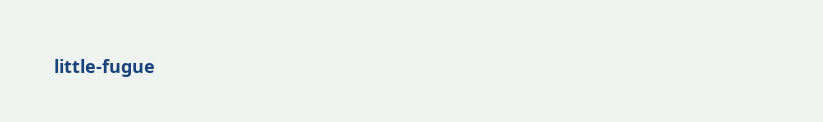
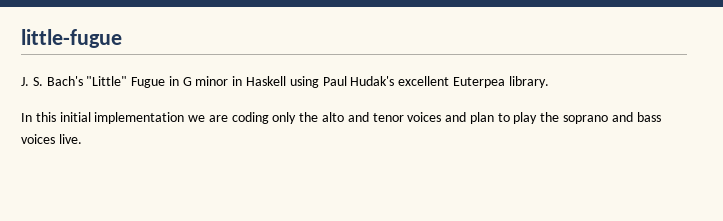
+ J. S. Bach's "Little" Fugue in G minor in Haskell using Paul Hudak's excellent Euterpea library.
+ In this initial implementation we are coding only the alto and tenor voices and plan to play the soprano and bass voices live.

